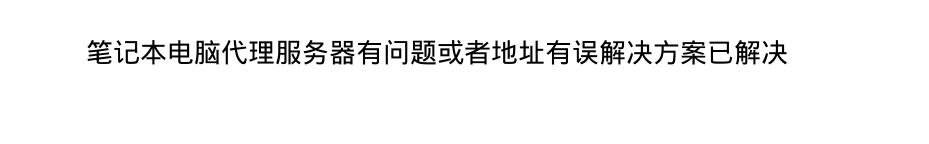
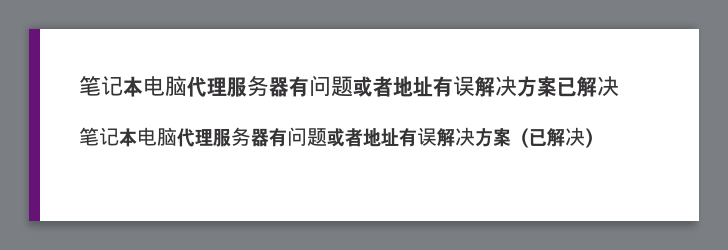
+ 笔记本电脑代理服务器有问题或者地址有误解决方案（已解决）

